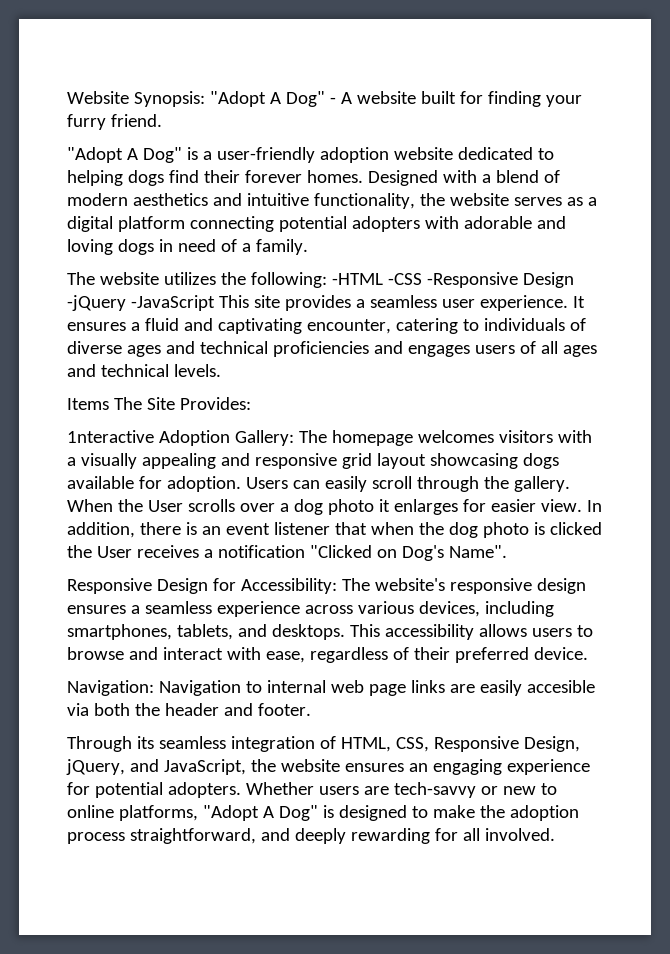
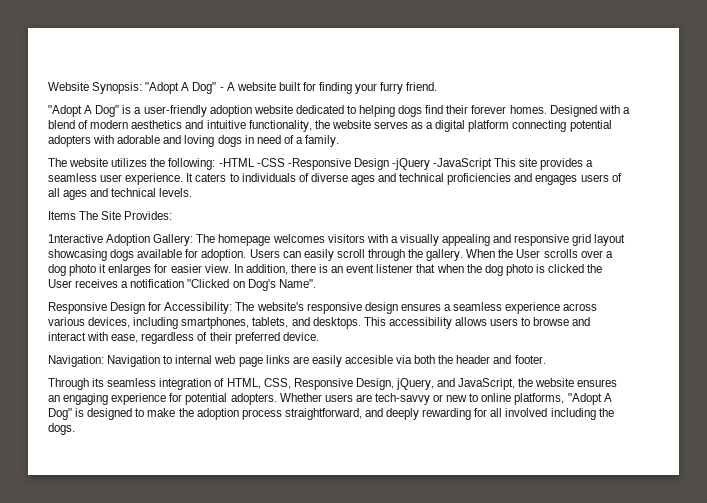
- It ensures a fluid and captivating encounter, catering to individuals of diverse ages and technical proficiencies and engages users of all ages and technical levels.
+ It caters to individuals of diverse ages and technical proficiencies and engages users of all ages and technical levels.
- Whether users are tech-savvy or new to online platforms, "Adopt A Dog" is designed to make the adoption process straightforward, and deeply rewarding for all involved.
+ Whether users are tech-savvy or new to online platforms, "Adopt A Dog" is designed to make the adoption process straightforward, and deeply rewarding for all involved including the dogs.

